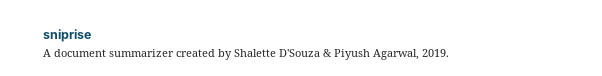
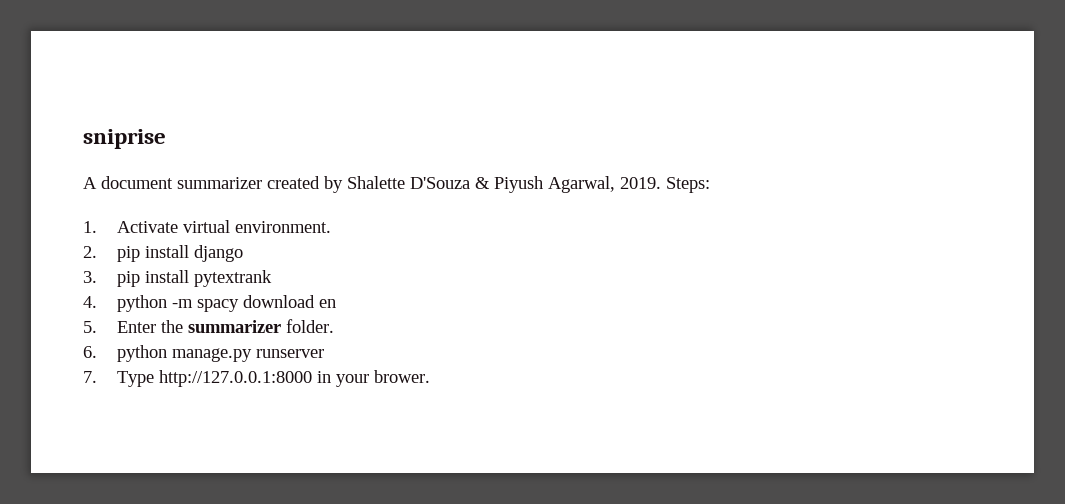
+ Steps:
+ 1. Activate virtual environment.
+ 2. pip install django
+ 3. pip install pytextrank
+ 4. python -m spacy download en
+ 5. Enter the summarizer folder.
+ 6. python manage.py runserver
+ 7. Type http://127.0.0.1:8000 in your brower.

